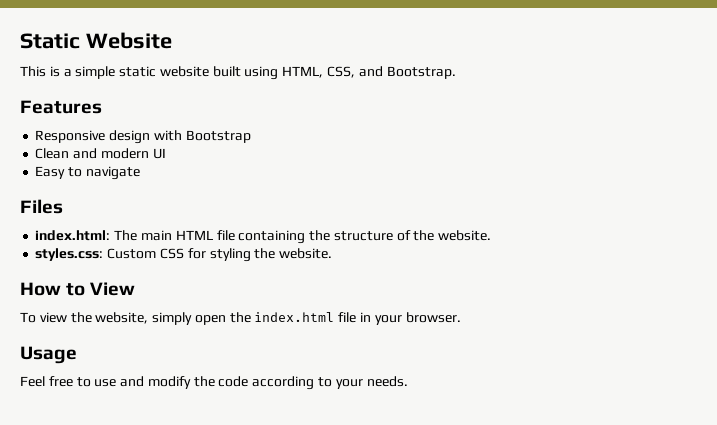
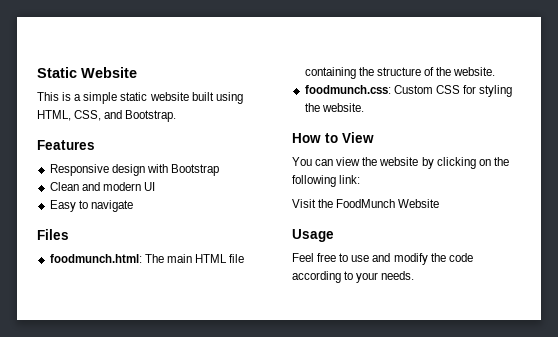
- index.html: The main HTML file containing the structure of the website.
+ foodmunch.html: The main HTML file containing the structure of the website.
- styles.css: Custom CSS for styling the website.
+ foodmunch.css: Custom CSS for styling the website.
- To view the website, simply open the index.html file in your browser.
+ You can view the website by clicking on the following link:
+ Visit the FoodMunch Website

